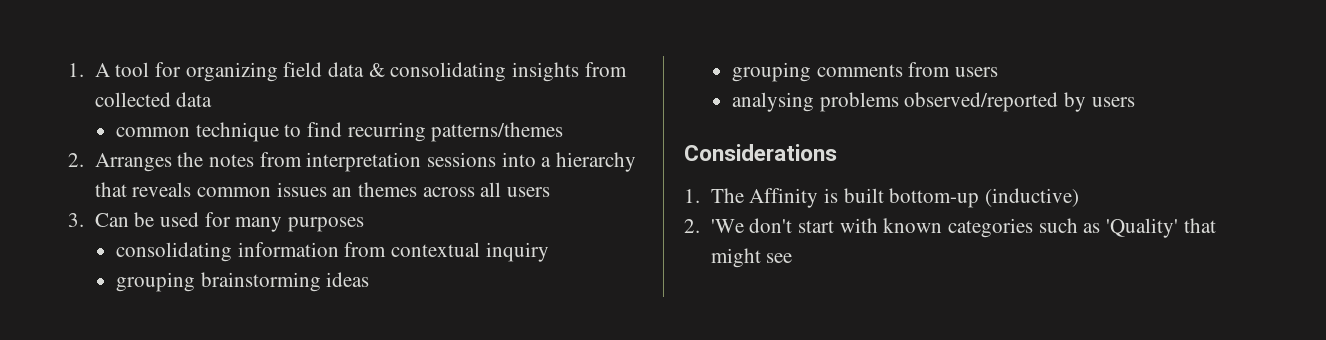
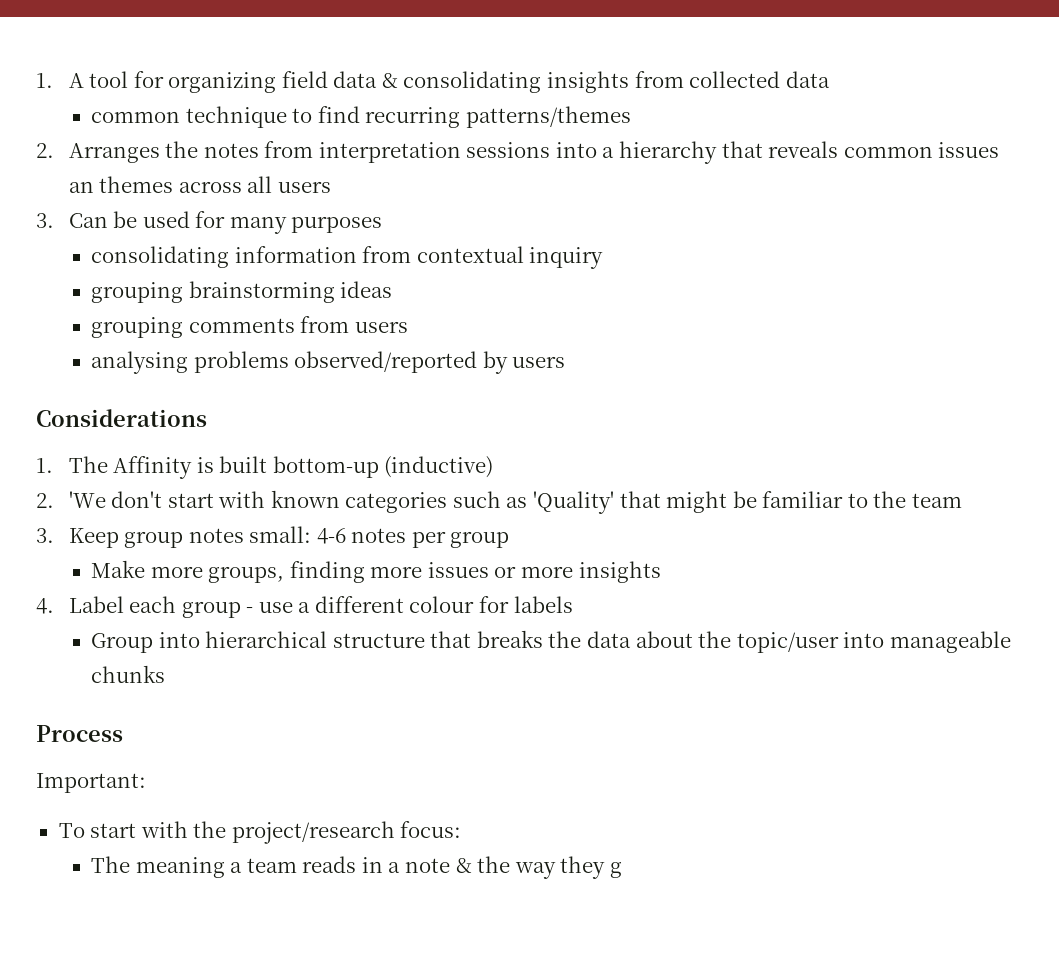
- 2. 'We don't start with known categories such as 'Quality' that might see
+ 2. 'We don't start with known categories such as 'Quality' that might be familiar to the team
+ 3. Keep group notes small: 4-6 notes per group
+ Make more groups, finding more issues or more insights
+ 4. Label each group - use a different colour for labels
+ Group into hierarchical structure that breaks the data about the topic/user into manageable chunks
+ Process
+ Important:
+ To start with the project/research focus:
+ The meaning a team reads in a note & the way they g

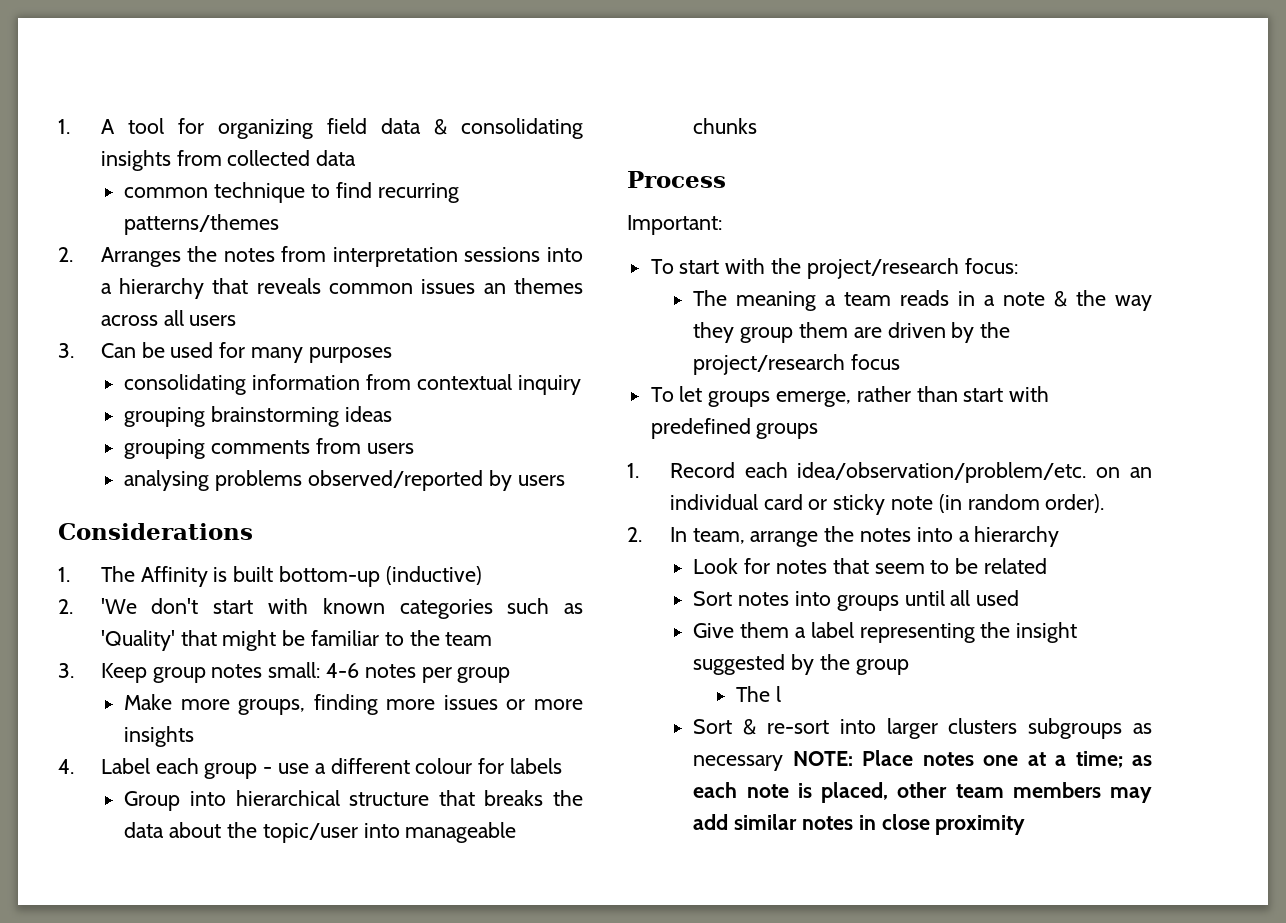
- The meaning a team reads in a note & the way they g
+ The meaning a team reads in a note & the way they group them are driven by the project/research focus
+ To let groups emerge, rather than start with predefined groups
+ 1. Record each idea/observation/problem/etc. on an individual card or sticky note (in random order).
+ 2. In team, arrange the notes into a hierarchy
+ Look for notes that seem to be related
+ Sort notes into groups until all used
+ Give them a label representing the insight suggested by the group
+ The l
+ Sort & re-sort into larger clusters subgroups as necessary NOTE: Place notes one at a time; as each note is placed, other team members may add similar notes in close proximity

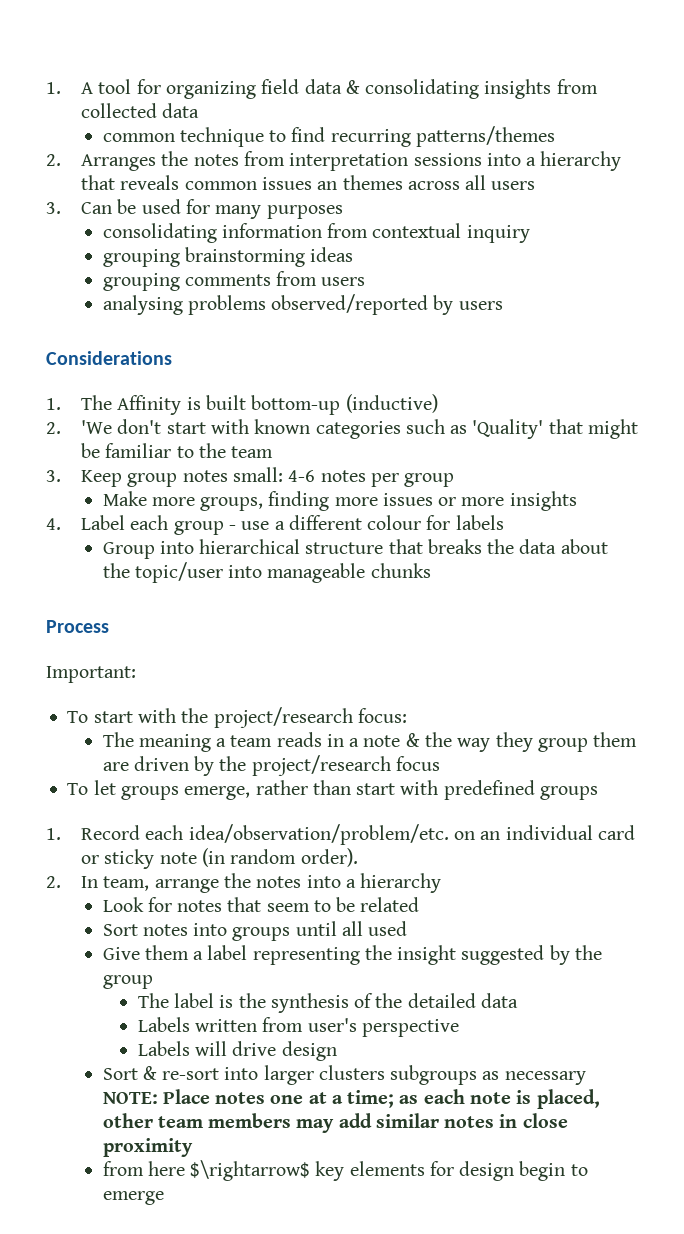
- The l
+ The label is the synthesis of the detailed data
+ Labels written from user's perspective
+ Labels will drive design
+ from here $\rightarrow$ key elements for design begin to emerge

